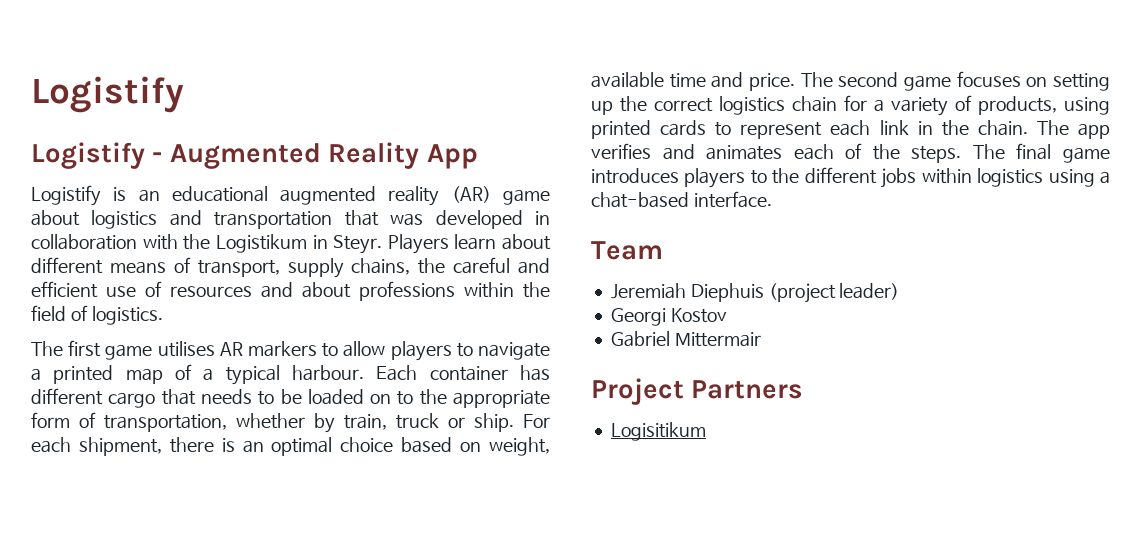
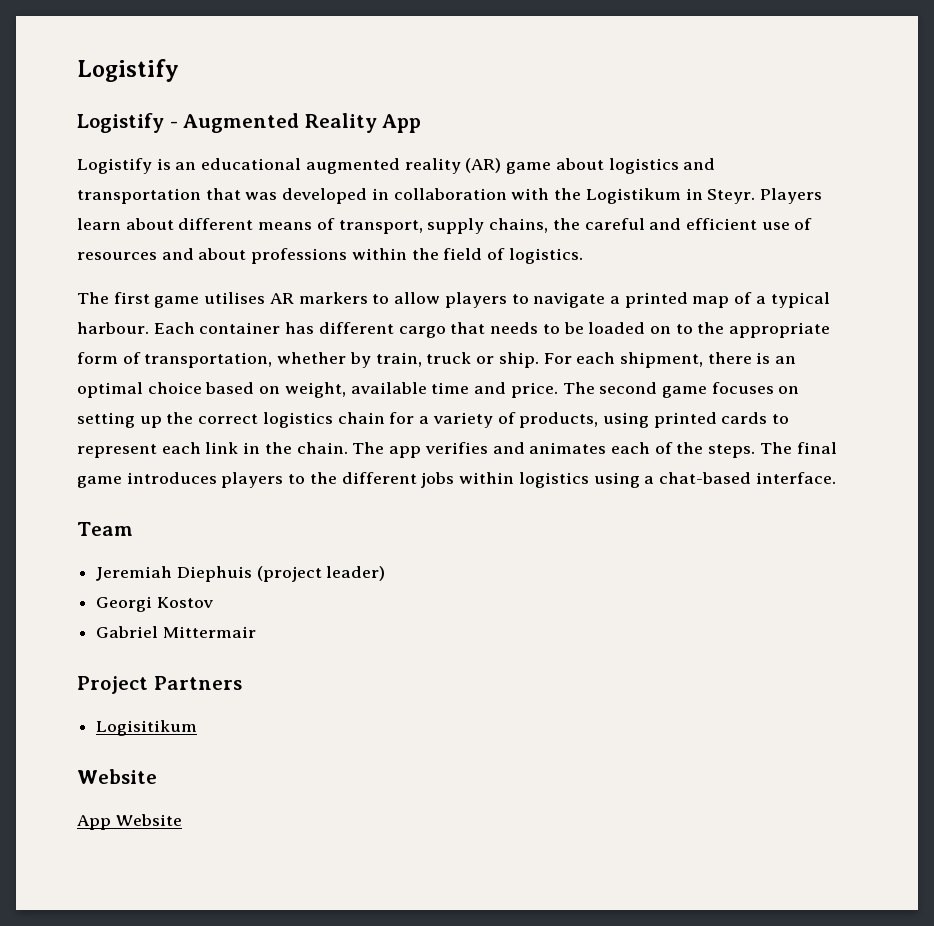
  Logisitikum
+ Website
+ App Website

